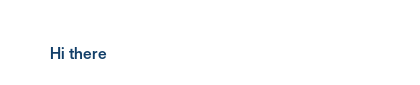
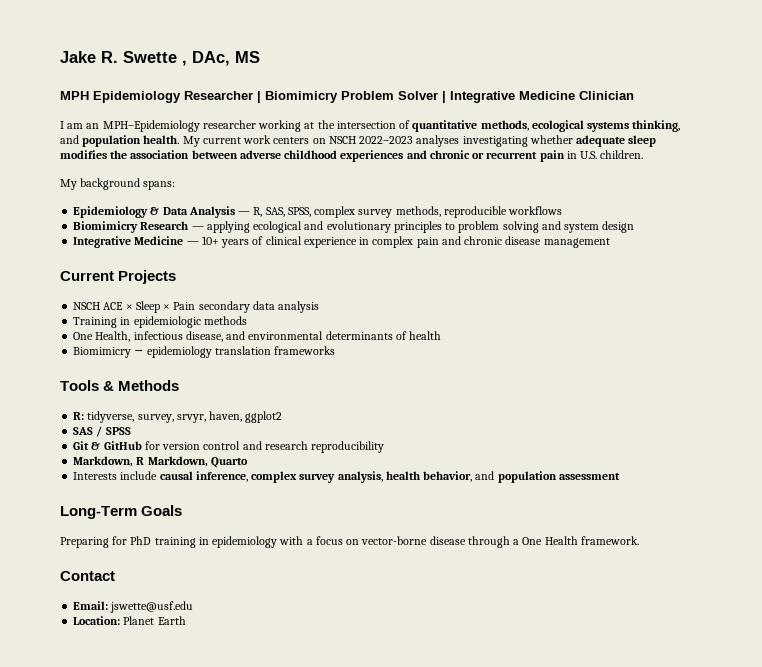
- Hi there
+ Jake R. Swette , DAc, MS
+ MPH Epidemiology Researcher | Biomimicry Problem Solver | Integrative Medicine Clinician
+ I am an MPH–Epidemiology researcher working at the intersection of quantitative methods, ecological systems thinking, and population health. My current work centers on NSCH 2022–2023 analyses investigating whether adequate sleep modifies the association between adverse childhood experiences and chronic or recurrent pain in U.S. children.
+ My background spans:
+ Epidemiology & Data Analysis — R, SAS, SPSS, complex survey methods, reproducible workflows
+ Biomimicry Research — applying ecological and evolutionary principles to problem solving and system design
+ Integrative Medicine — 10+ years of clinical experience in complex pain and chronic disease management
+ Current Projects
+ NSCH ACE × Sleep × Pain secondary data analysis
+ Training in epidemiologic methods
+ One Health, infectious disease, and environmental determinants of health
+ Biomimicry → epidemiology translation frameworks
+ Tools & Methods
+ R: tidyverse, survey, srvyr, haven, ggplot2
+ SAS / SPSS
+ Git & GitHub for version control and research reproducibility
+ Markdown, R Markdown, Quarto
+ Interests include causal inference, complex survey analysis, health behavior, and population assessment
+ Long-Term Goals
+ Preparing for PhD training in epidemiology with a focus on vector-borne disease through a One Health framework.
+ Contact
+ Email: jswette@usf.edu
+ Location: Planet Earth

